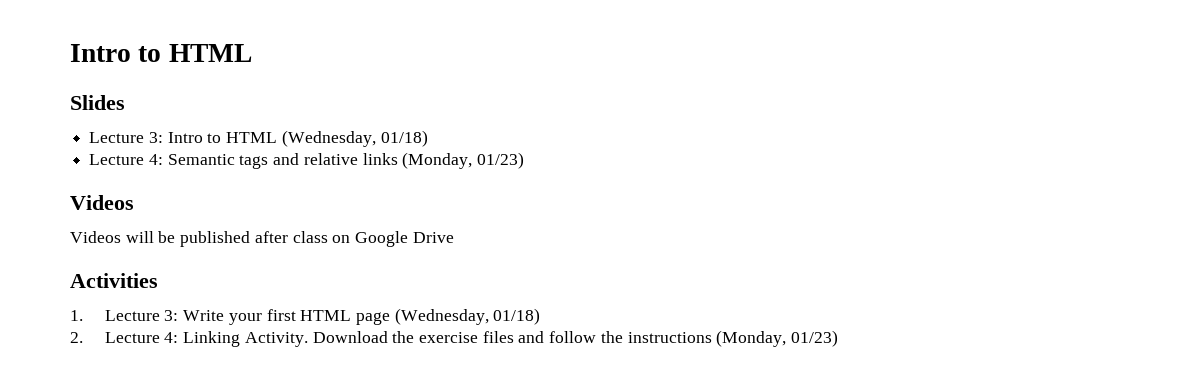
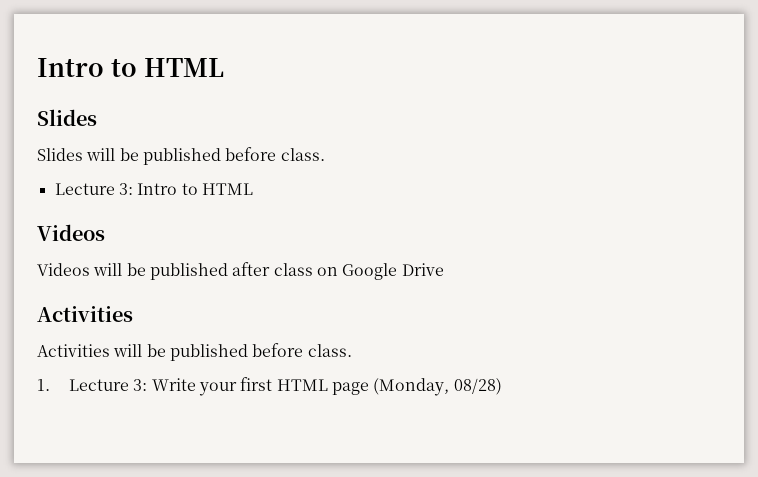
+ Slides will be published before class.
- Lecture 3: Intro to HTML (Wednesday, 01/18)
- Lecture 4: Semantic tags and relative links (Monday, 01/23)
+ Lecture 3: Intro to HTML
+ Activities will be published before class.
- 1. Lecture 3: Write your first HTML page (Wednesday, 01/18)
- 2. Lecture 4: Linking Activity. Download the exercise files and follow the instructions (Monday, 01/23)
+ 1. Lecture 3: Write your first HTML page (Monday, 08/28)

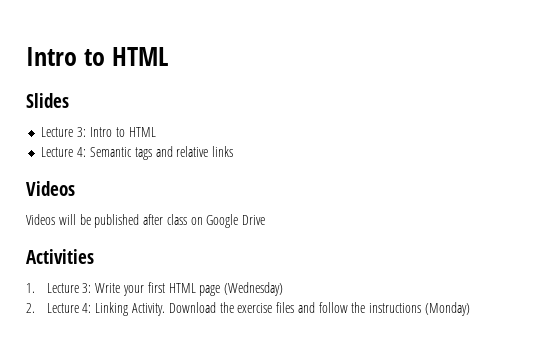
- Slides will be published before class.
+ Lecture 4: Semantic tags and relative links
- Activities will be published before class.
- 1. Lecture 3: Write your first HTML page (Monday, 08/28)
+ 1. Lecture 3: Write your first HTML page (Wednesday)
+ 2. Lecture 4: Linking Activity. Download the exercise files and follow the instructions (Monday)

